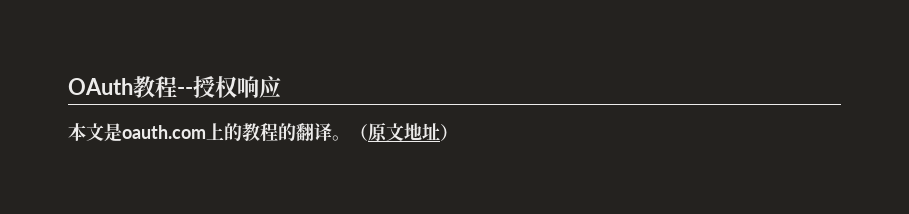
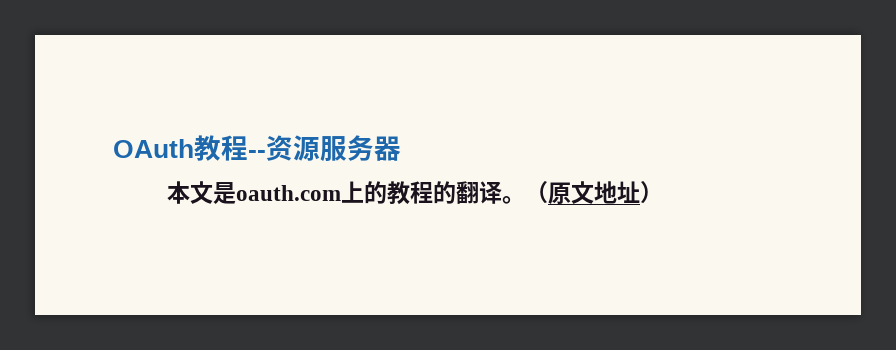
- OAuth教程--授权响应
+ OAuth教程--资源服务器

